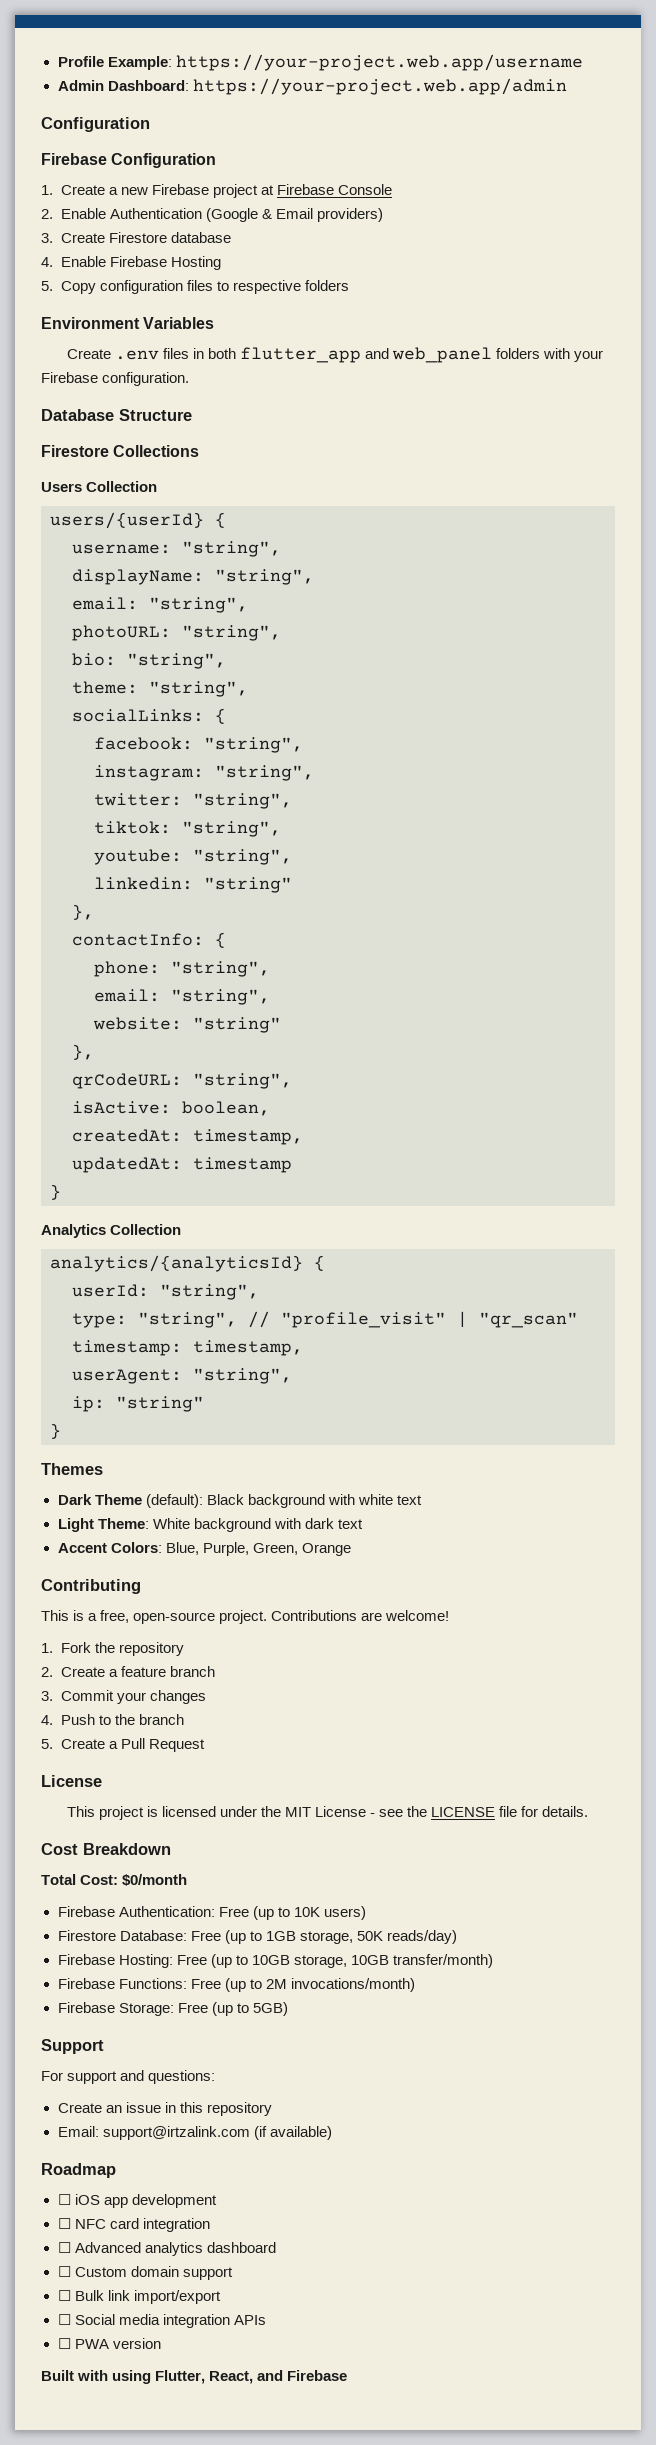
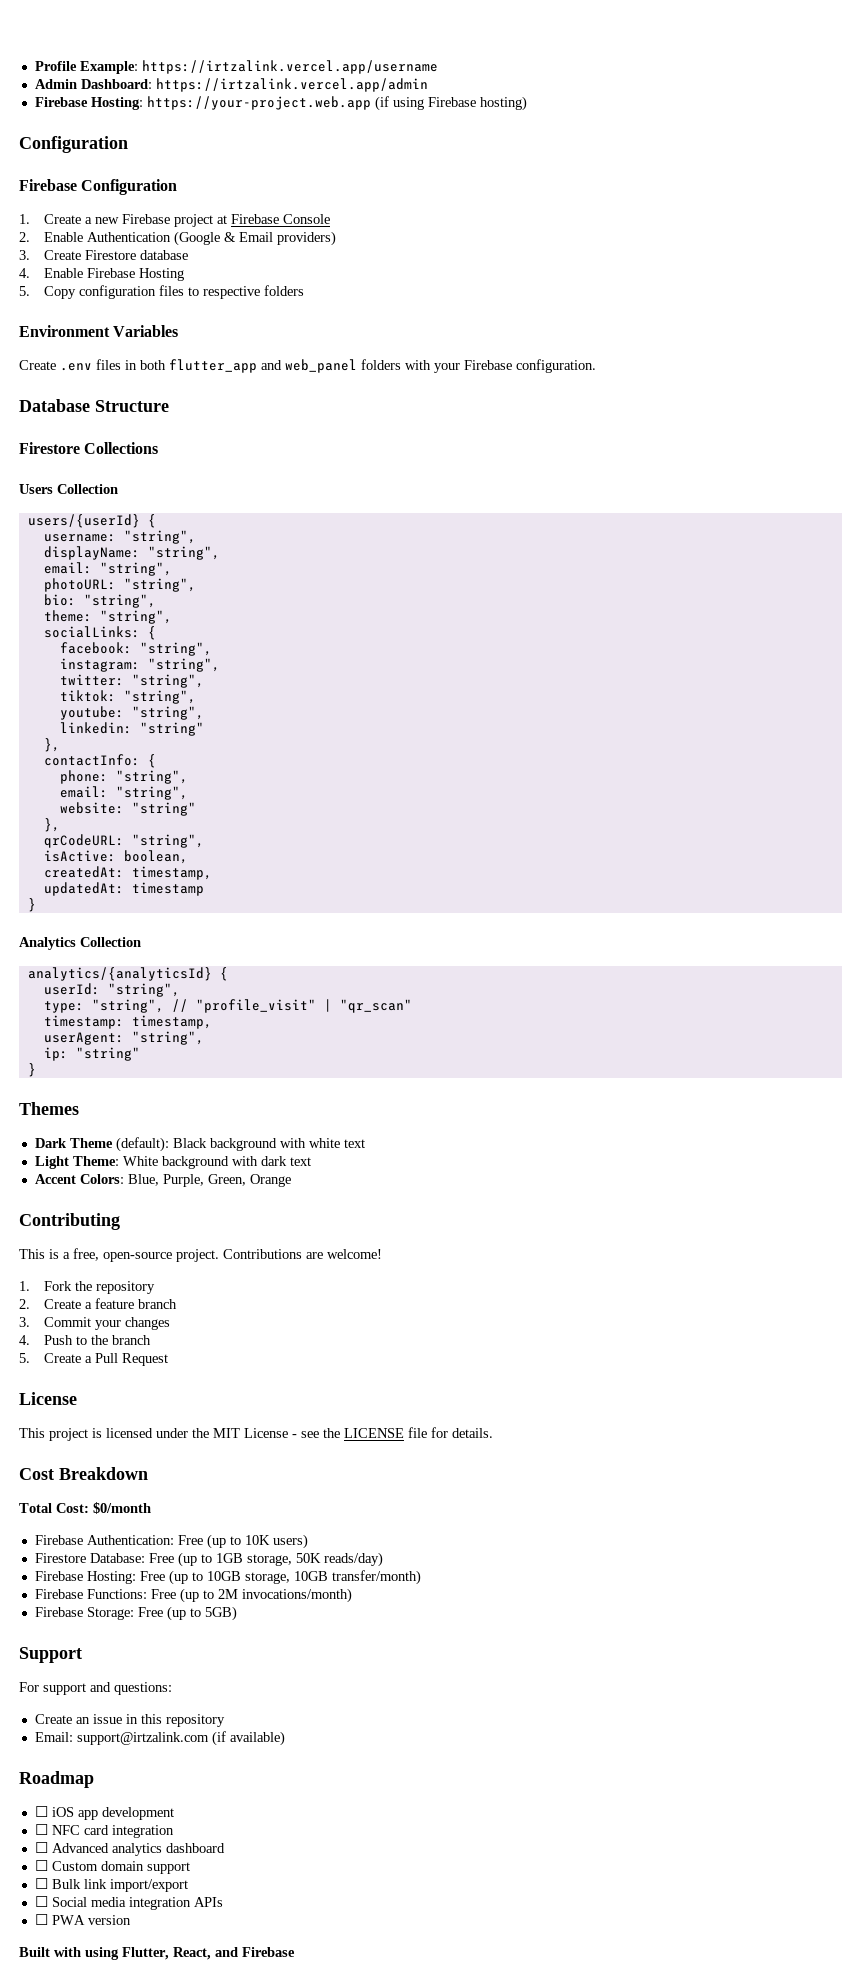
- Profile Example: https://your-project.web.app/username
+ Profile Example: https://irtzalink.vercel.app/username
- Admin Dashboard: https://your-project.web.app/admin
+ Admin Dashboard: https://irtzalink.vercel.app/admin
+ Firebase Hosting: https://your-project.web.app (if using Firebase hosting)

